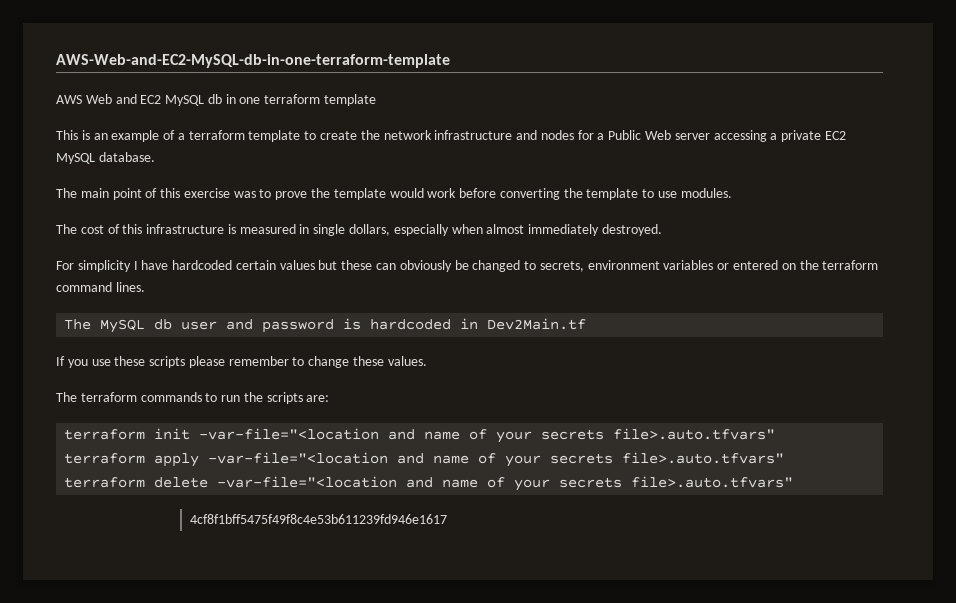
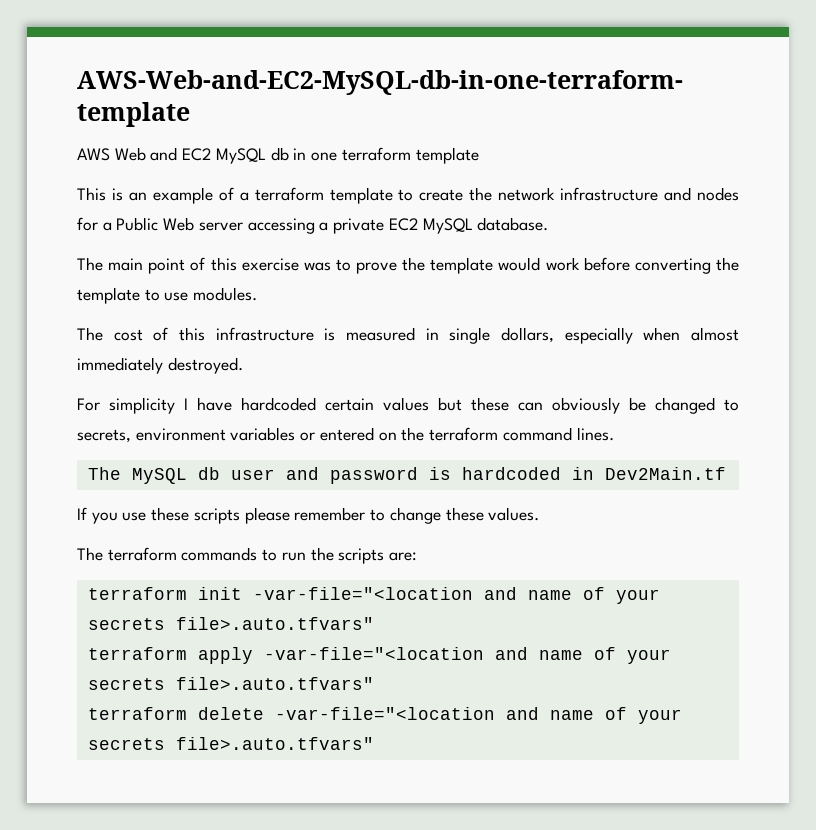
- 4cf8f1bff5475f49f8c4e53b611239fd946e1617

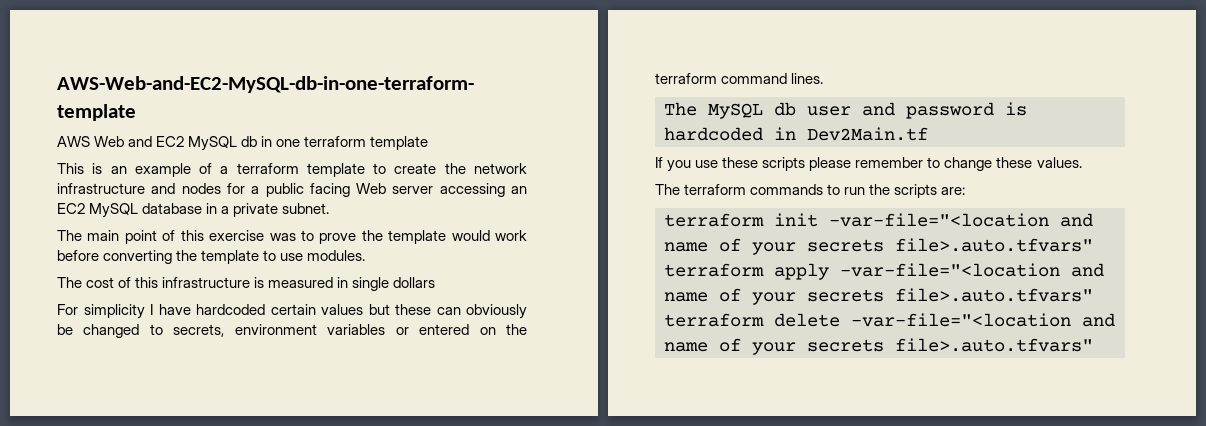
- This is an example of a terraform template to create the network infrastructure and nodes for a Public Web server accessing a private EC2 MySQL database.
+ This is an example of a terraform template to create the network infrastructure and nodes for a public facing Web server accessing an EC2 MySQL database in a private subnet.
- The cost of this infrastructure is measured in single dollars, especially when almost immediately destroyed.
+ The cost of this infrastructure is measured in single dollars

